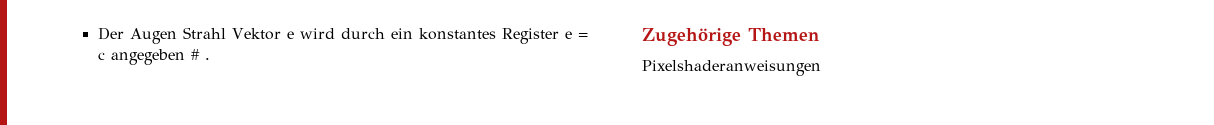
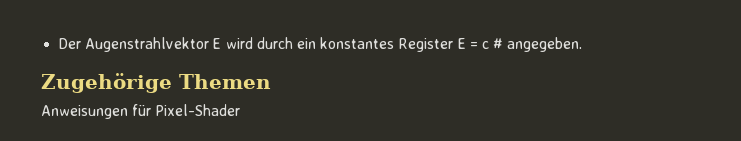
- Der Augen Strahl Vektor e wird durch ein konstantes Register e = c angegeben # .
+ Der Augenstrahlvektor E wird durch ein konstantes Register E = c # angegeben.
- Pixelshaderanweisungen
+ Anweisungen für Pixel-Shader

